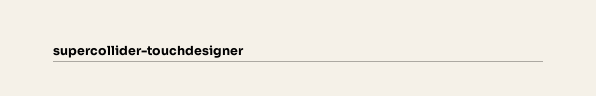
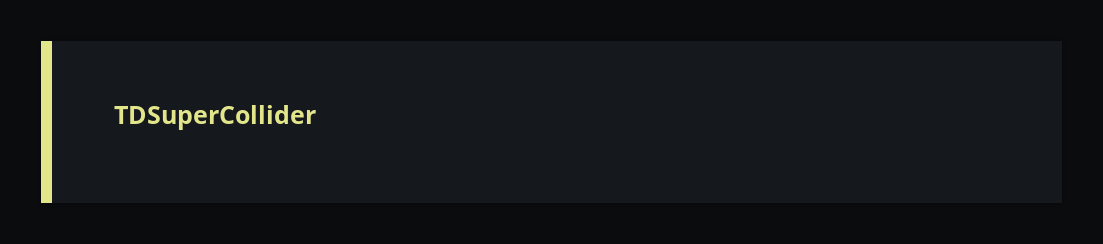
- supercollider-touchdesigner
+ TDSuperCollider

